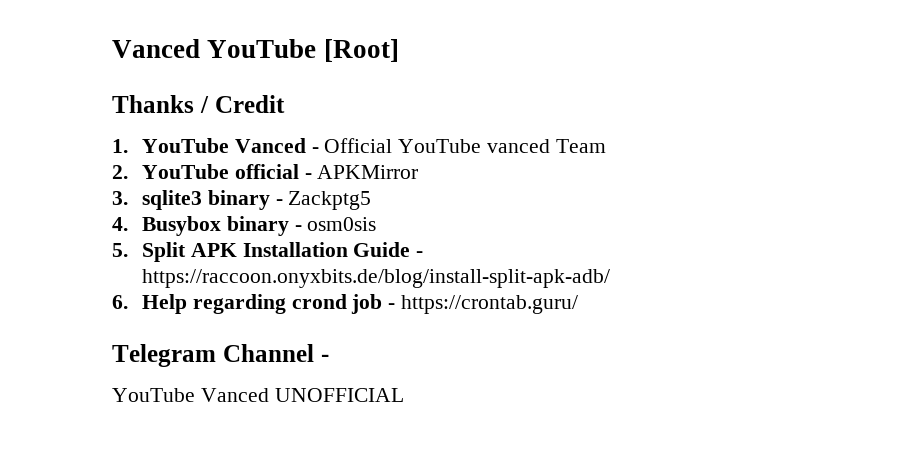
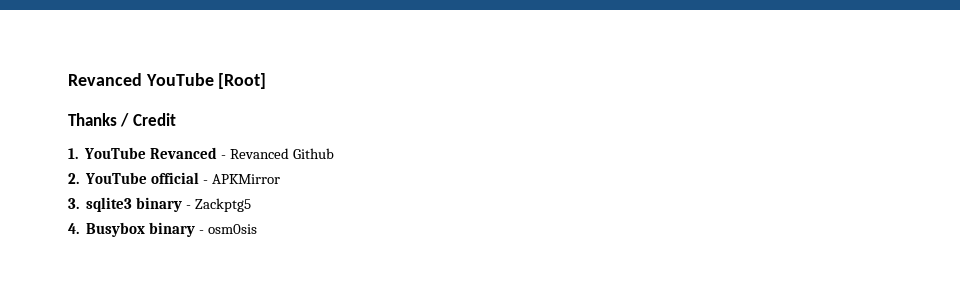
- Vanced YouTube [Root]
+ Revanced YouTube [Root]
- 1. YouTube Vanced - Official YouTube vanced Team
+ 1. YouTube Revanced - Revanced Github
- 5. Split APK Installation Guide - https://raccoon.onyxbits.de/blog/install-split-apk-adb/
- 6. Help regarding crond job - https://crontab.guru/
- Telegram Channel -
- YouTube Vanced UNOFFICIAL

